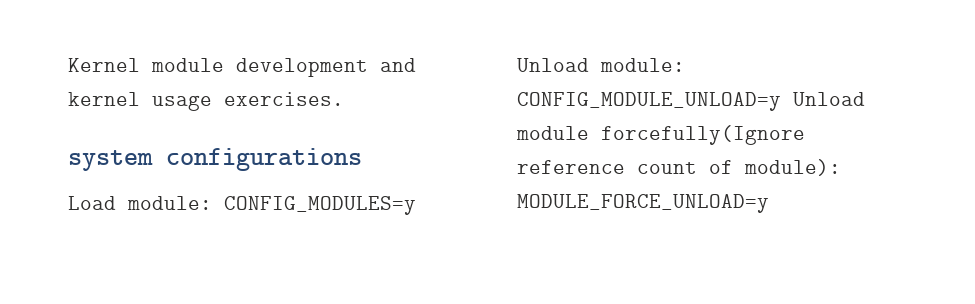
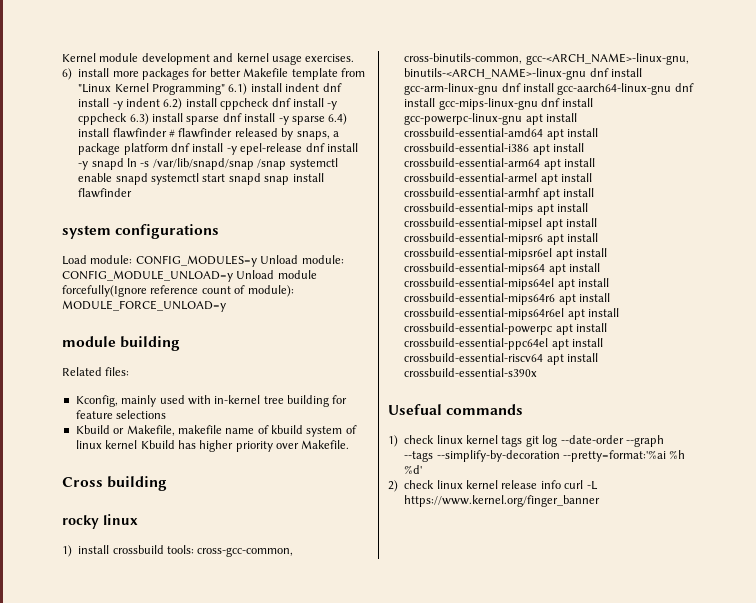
+ 6) install more packages for better Makefile template from "Linux Kernel Programming" 6.1) install indent dnf install -y indent 6.2) install cppcheck dnf install -y cppcheck 6.3) install sparse dnf install -y sparse 6.4) install flawfinder # flawfinder released by snaps, a package platform dnf install -y epel-release dnf install -y snapd ln -s /var/lib/snapd/snap /snap systemctl enable snapd systemctl start snapd snap install flawfinder
+ module building
+ Related files:
+ Kconfig, mainly used with in-kernel tree building for feature selections
+ Kbuild or Makefile, makefile name of kbuild system of linux kernel Kbuild has higher priority over Makefile.
+ Cross building
+ rocky linux
+ 1) install crossbuild tools: cross-gcc-common, cross-binutils-common, gcc-<ARCH_NAME>-linux-gnu, binutils-<ARCH_NAME>-linux-gnu dnf install gcc-arm-linux-gnu dnf install gcc-aarch64-linux-gnu dnf install gcc-mips-linux-gnu dnf install gcc-powerpc-linux-gnu apt install crossbuild-essential-amd64 apt install crossbuild-essential-i386 apt install crossbuild-essential-arm64 apt install crossbuild-essential-armel apt install crossbuild-essential-armhf apt install crossbuild-essential-mips apt install crossbuild-essential-mipsel apt install crossbuild-essential-mipsr6 apt install crossbuild-essential-mipsr6el apt install crossbuild-essential-mips64 apt install crossbuild-essential-mips64el apt install crossbuild-essential-mips64r6 apt install crossbuild-essential-mips64r6el apt install crossbuild-essential-powerpc apt install crossbuild-essential-ppc64el apt install crossbuild-essential-riscv64 apt install crossbuild-essential-s390x
+ Usefual commands
+ 1) check linux kernel tags git log --date-order --graph --tags --simplify-by-decoration --pretty=format:'%ai %h %d'
+ 2) check linux kernel release info curl -L https://www.kernel.org/finger_banner

